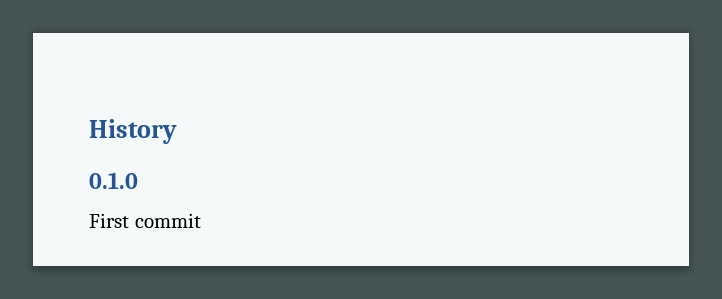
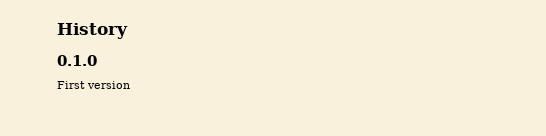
- First commit
+ First version

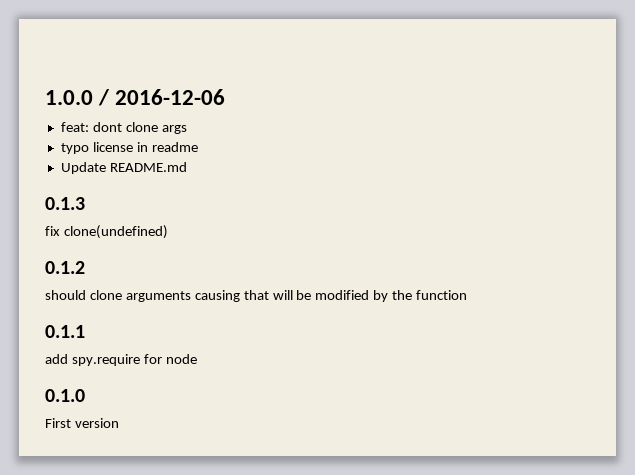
- History
+ 1.0.0 / 2016-12-06
+ feat: dont clone args
+ typo license in readme
+ Update README.md
+ 0.1.3
+ fix clone(undefined)
+ 0.1.2
+ should clone arguments causing that will be modified by the function
+ 0.1.1
+ add spy.require for node

